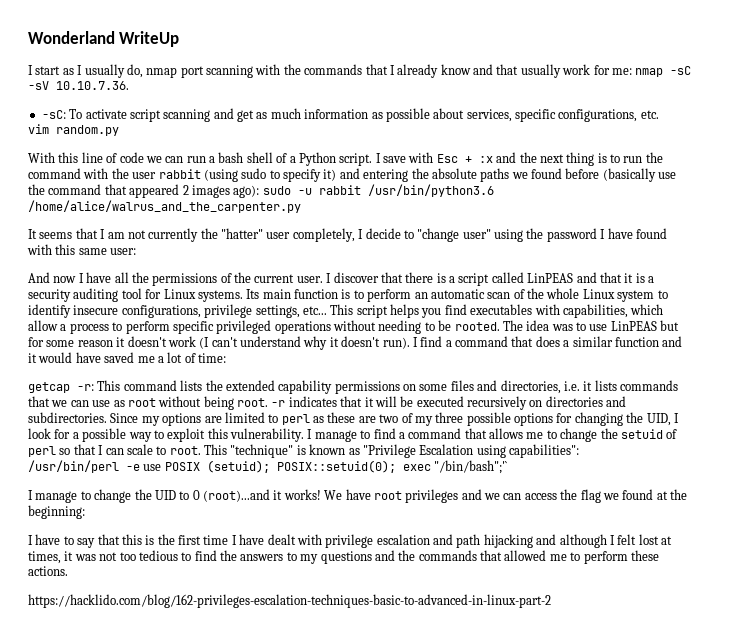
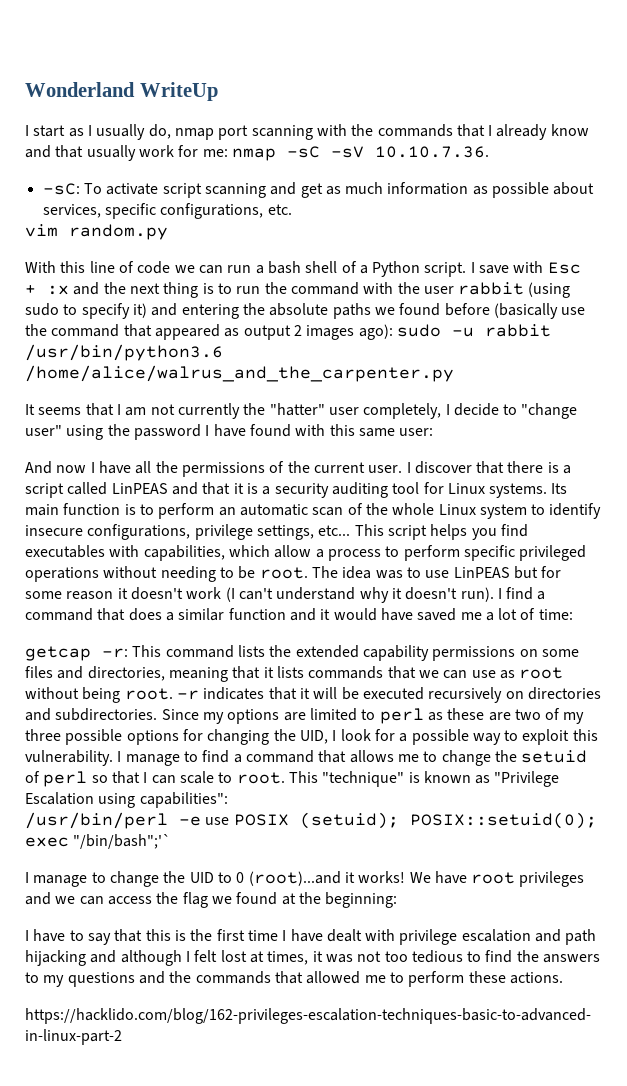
- I save with Esc + :x and the next thing is to run the command with the user rabbit (using sudo to specify it) and entering the absolute paths we found before (basically use the command that appeared 2 images ago): sudo -u rabbit /usr/bin/python3.6 /home/alice/walrus_and_the_carpenter.py
+ I save with Esc + :x and the next thing is to run the command with the user rabbit (using sudo to specify it) and entering the absolute paths we found before (basically use the command that appeared as output 2 images ago): sudo -u rabbit /usr/bin/python3.6 /home/alice/walrus_and_the_carpenter.py
- This script helps you find executables with capabilities, which allow a process to perform specific privileged operations without needing to be rooted.
+ This script helps you find executables with capabilities, which allow a process to perform specific privileged operations without needing to be root.
- getcap -r: This command lists the extended capability permissions on some files and directories, i.e. it lists commands that we can use as root without being root.
+ getcap -r: This command lists the extended capability permissions on some files and directories, meaning that it lists commands that we can use as root without being root.

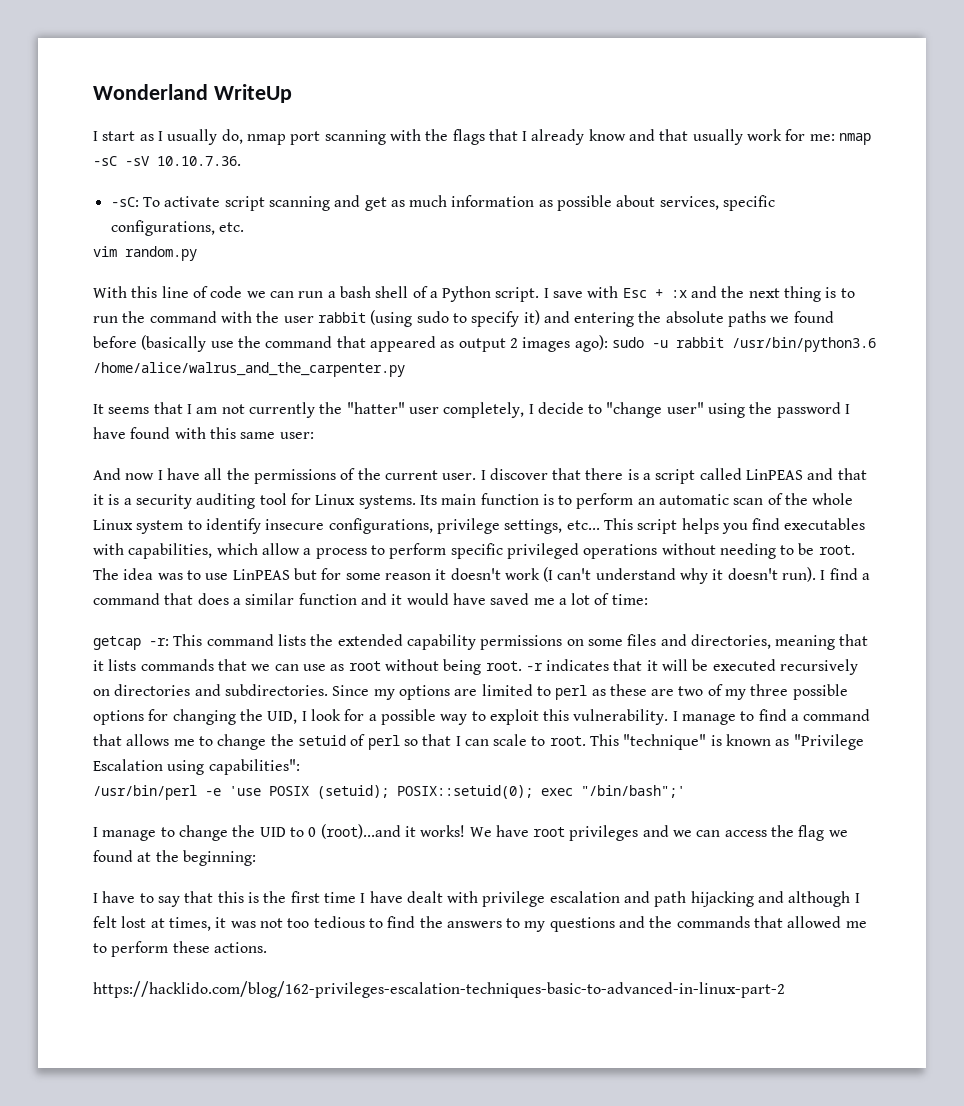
- I start as I usually do, nmap port scanning with the commands that I already know and that usually work for me: nmap -sC -sV 10.10.7.36.
+ I start as I usually do, nmap port scanning with the flags that I already know and that usually work for me: nmap -sC -sV 10.10.7.36.
- /usr/bin/perl -e use POSIX (setuid); POSIX::setuid(0); exec "/bin/bash";'`
+ /usr/bin/perl -e 'use POSIX (setuid); POSIX::setuid(0); exec "/bin/bash";'

